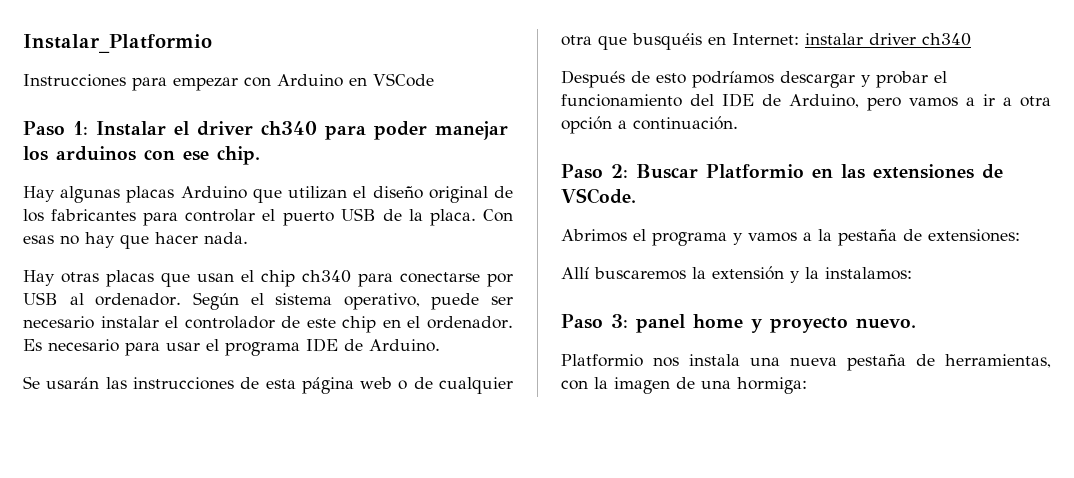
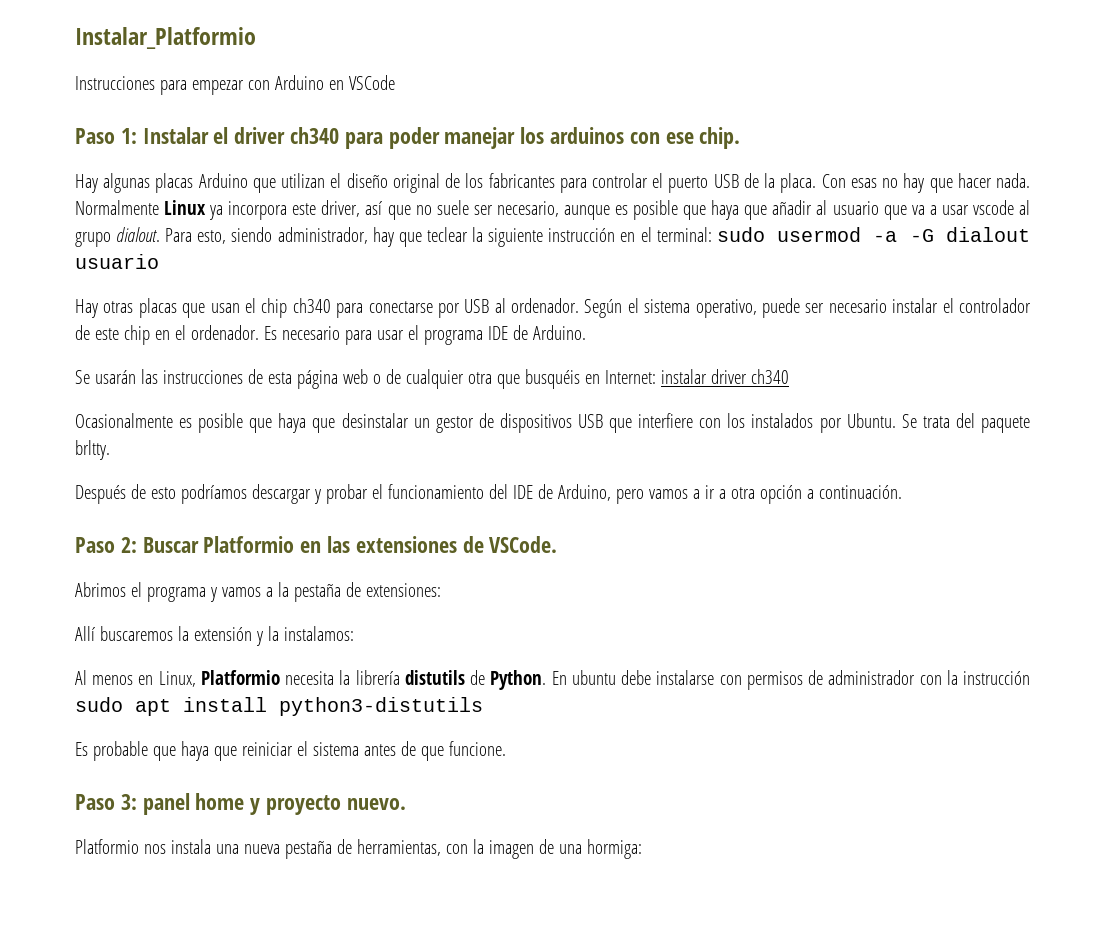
+ Normalmente Linux ya incorpora este driver, así que no suele ser necesario, aunque es posible que haya que añadir al usuario que va a usar vscode al grupo dialout. Para esto, siendo administrador, hay que teclear la siguiente instrucción en el terminal: sudo usermod -a -G dialout usuario
+ Ocasionalmente es posible que haya que desinstalar un gestor de dispositivos USB que interfiere con los instalados por Ubuntu. Se trata del paquete brltty.
+ Al menos en Linux, Platformio necesita la librería distutils de Python. En ubuntu debe instalarse con permisos de administrador con la instrucción sudo apt install python3-distutils
+ Es probable que haya que reiniciar el sistema antes de que funcione.

